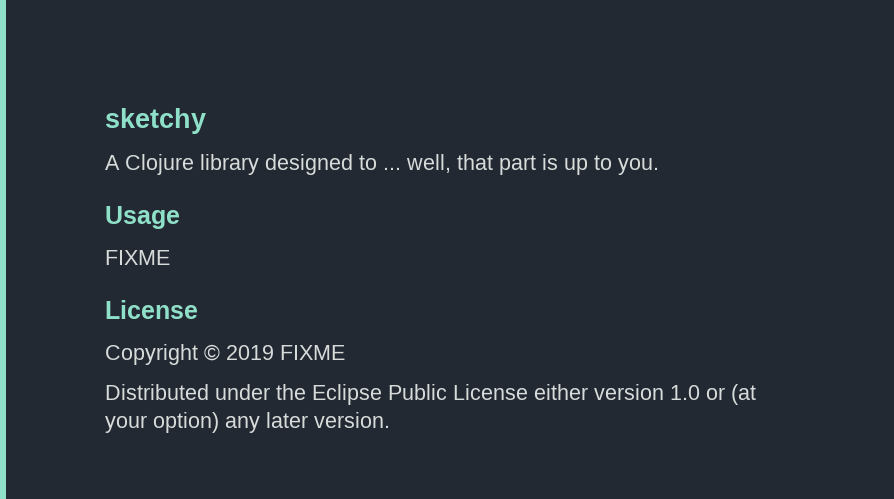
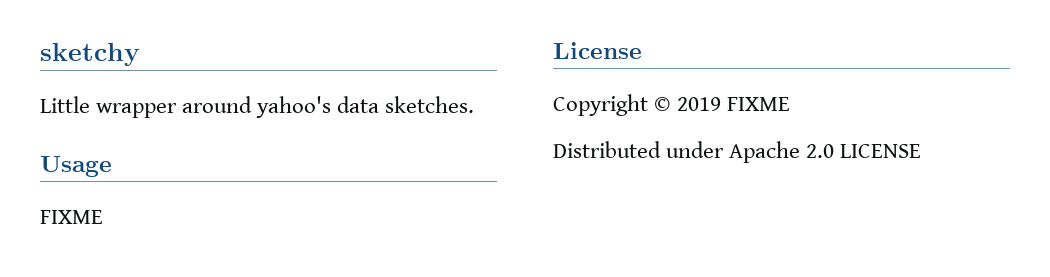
- A Clojure library designed to ... well, that part is up to you.
+ Little wrapper around yahoo's data sketches.
- Distributed under the Eclipse Public License either version 1.0 or (at your option) any later version.
+ Distributed under Apache 2.0 LICENSE

